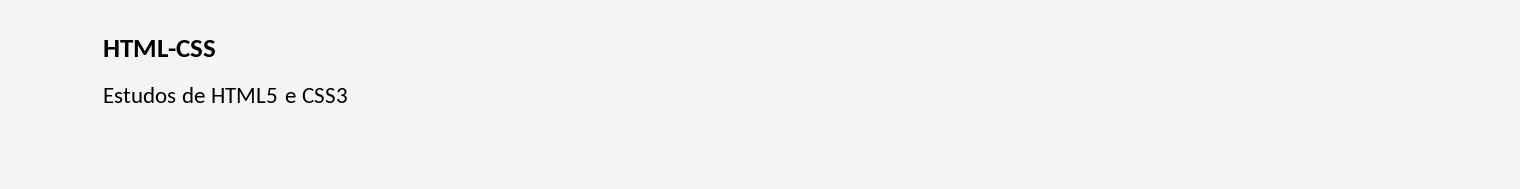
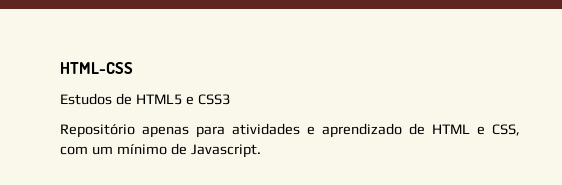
+ Repositório apenas para atividades e aprendizado de HTML e CSS, com um mínimo de Javascript.

